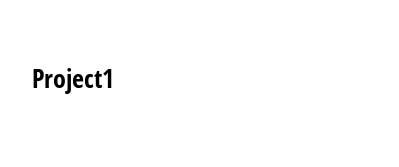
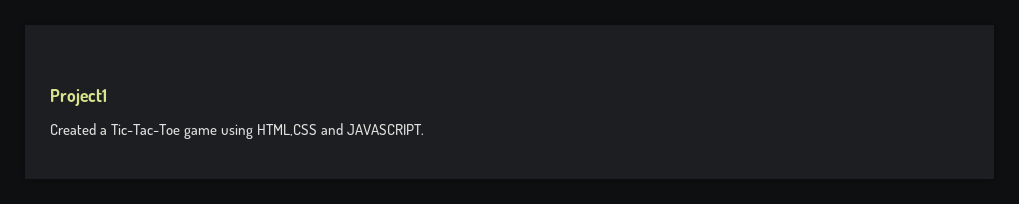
+ Created a Tic-Tac-Toe game using HTML,CSS and JAVASCRIPT.

